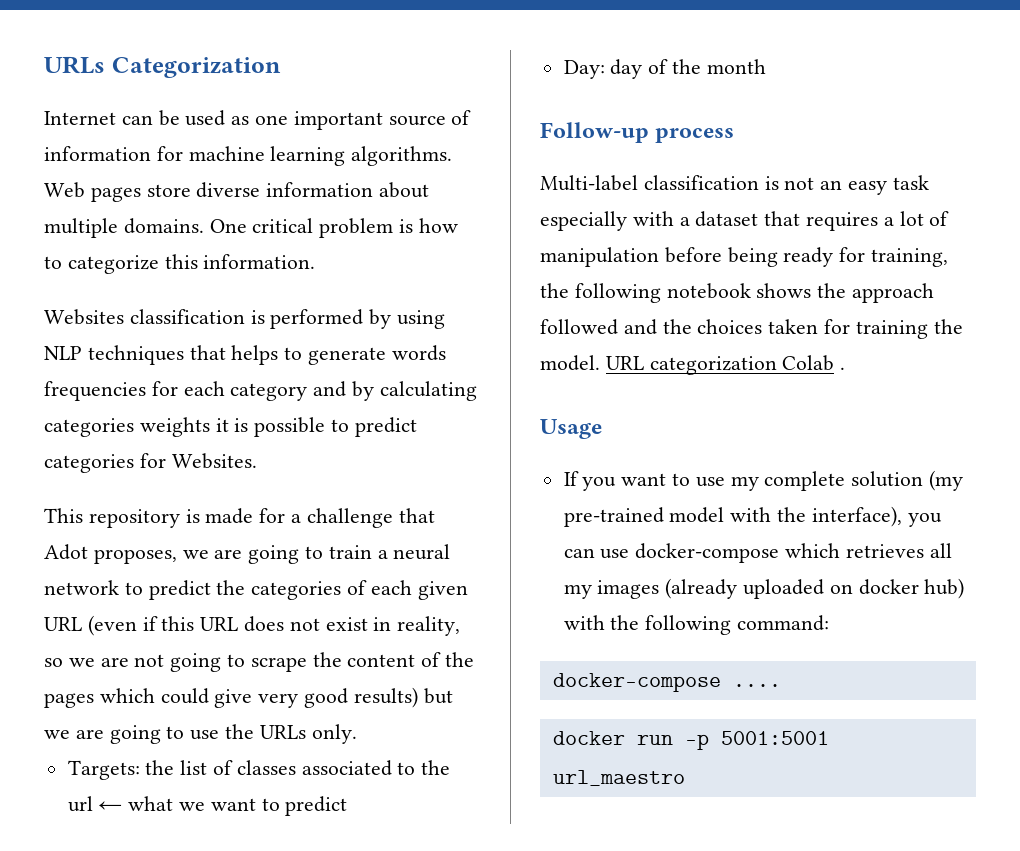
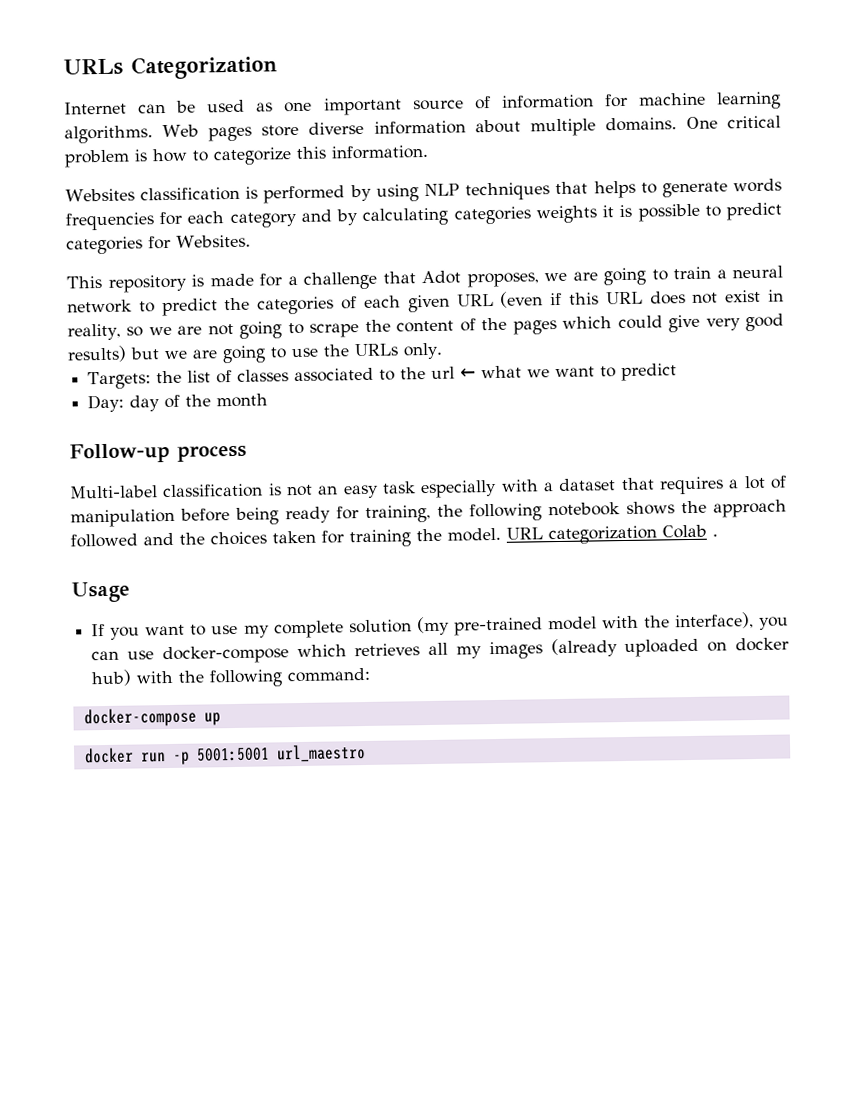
- docker-compose ....
+ docker-compose up

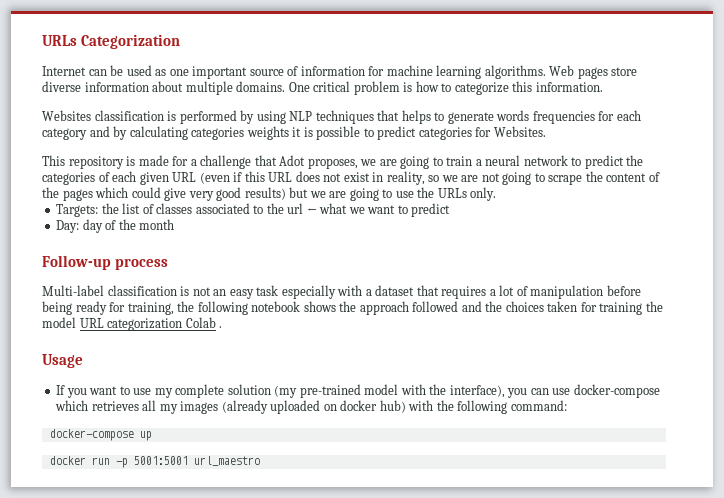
- Multi-label classification is not an easy task especially with a dataset that requires a lot of manipulation before being ready for training, the following notebook shows the approach followed and the choices taken for training the model. URL categorization Colab .
+ Multi-label classification is not an easy task especially with a dataset that requires a lot of manipulation before being ready for training, the following notebook shows the approach followed and the choices taken for training the model URL categorization Colab .

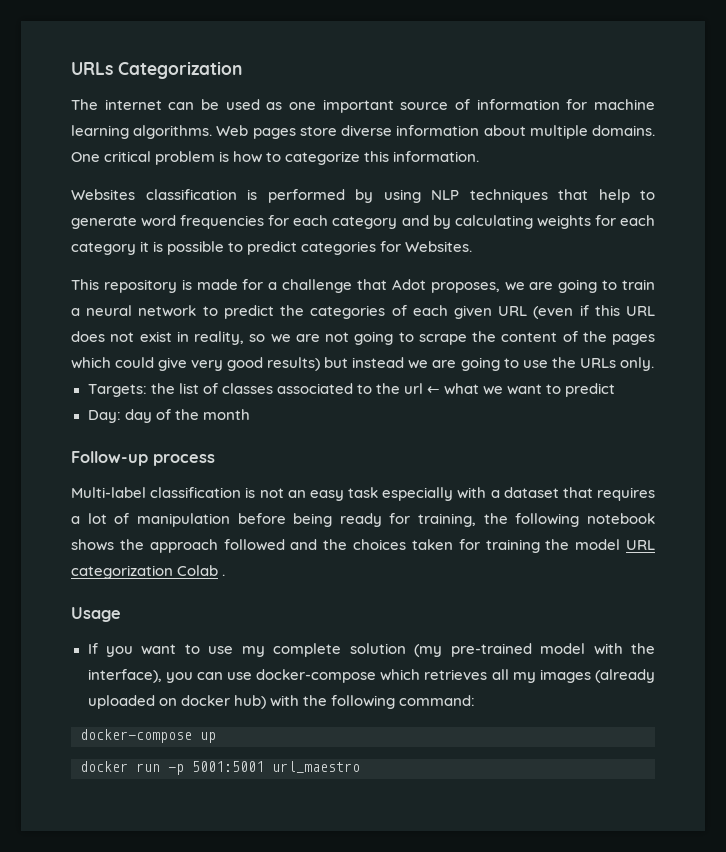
- Internet can be used as one important source of information for machine learning algorithms.
+ The internet can be used as one important source of information for machine learning algorithms.
- Websites classification is performed by using NLP techniques that helps to generate words frequencies for each category and by calculating categories weights it is possible to predict categories for Websites.
+ Websites classification is performed by using NLP techniques that help to generate word frequencies for each category and by calculating weights for each category it is possible to predict categories for Websites.
- This repository is made for a challenge that Adot proposes, we are going to train a neural network to predict the categories of each given URL (even if this URL does not exist in reality, so we are not going to scrape the content of the pages which could give very good results) but we are going to use the URLs only.
+ This repository is made for a challenge that Adot proposes, we are going to train a neural network to predict the categories of each given URL (even if this URL does not exist in reality, so we are not going to scrape the content of the pages which could give very good results) but instead we are going to use the URLs only.

